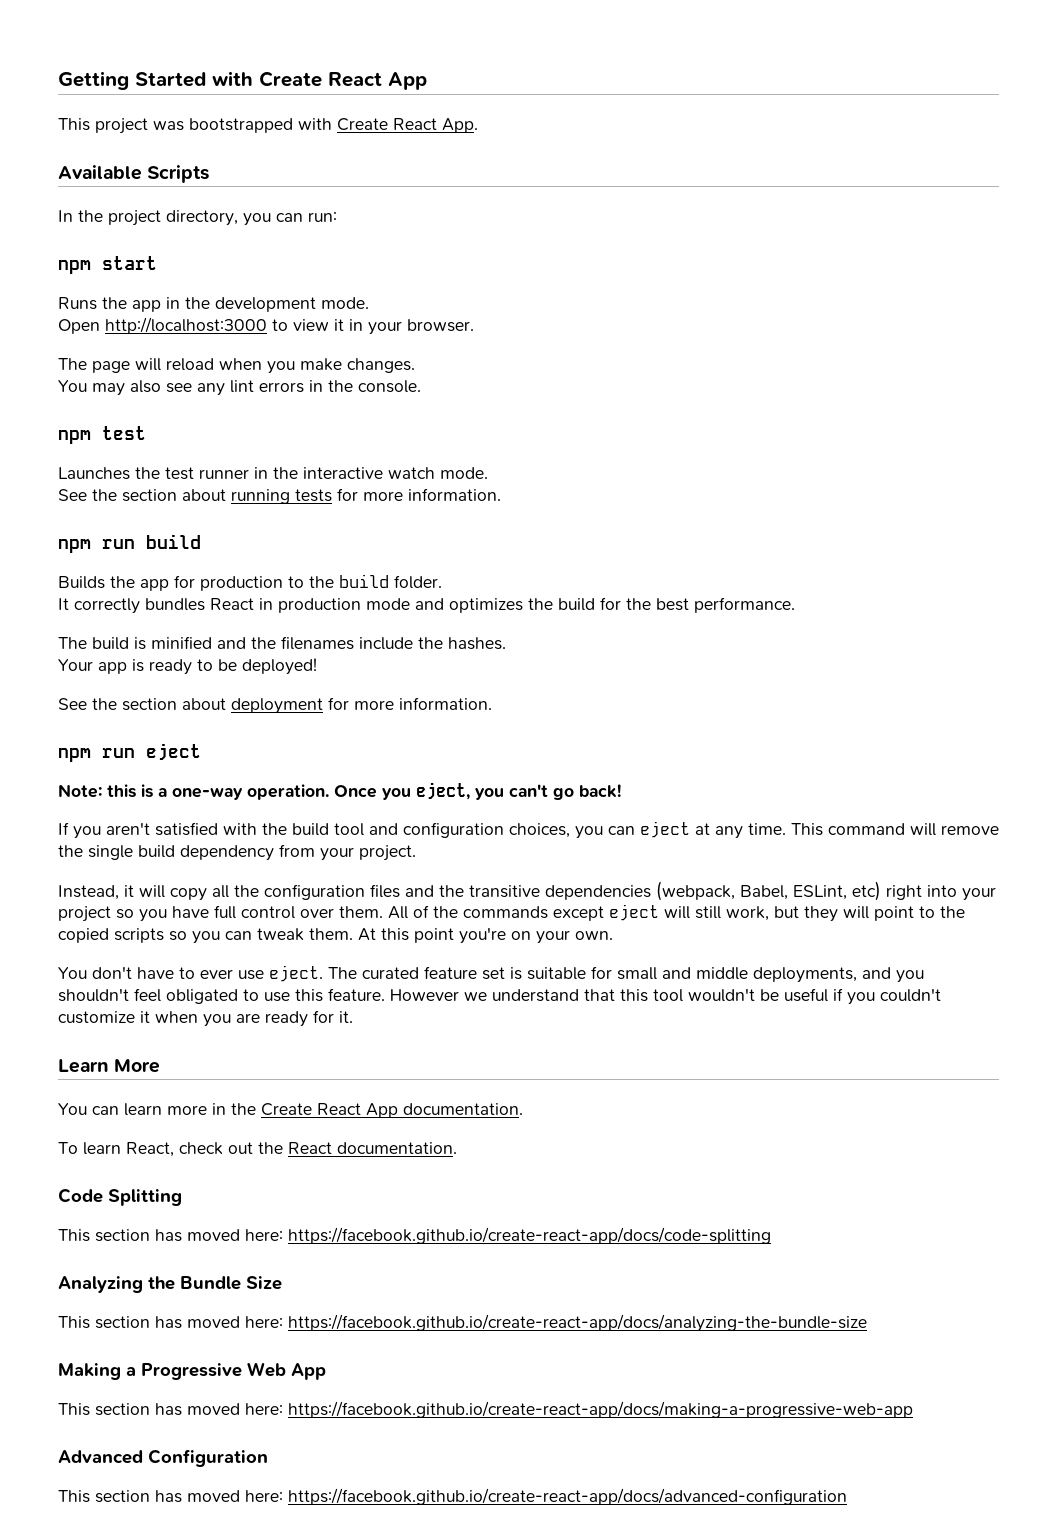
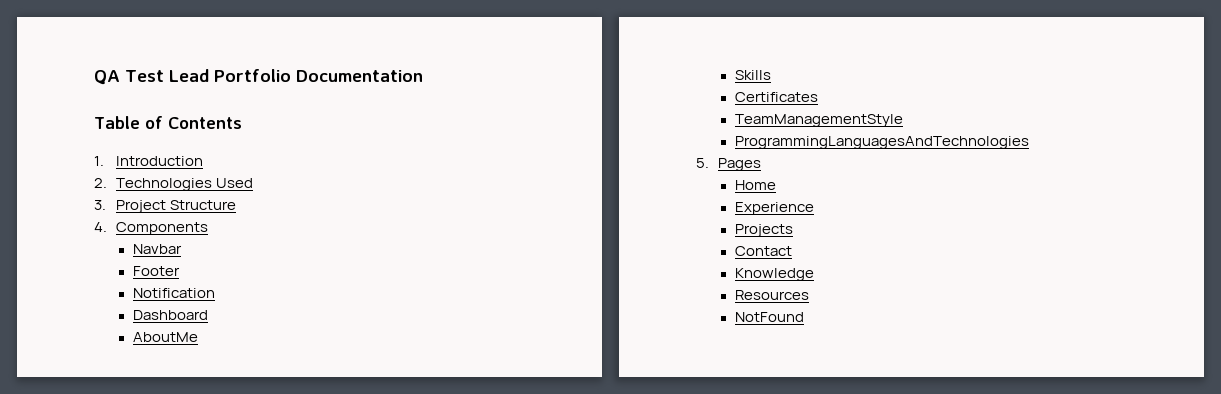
- Getting Started with Create React App
- This project was bootstrapped with Create React App.
- Available Scripts
- In the project directory, you can run:
- npm start
- Runs the app in the development mode.
- Open http://localhost:3000 to view it in your browser.
- The page will reload when you make changes.
- You may also see any lint errors in the console.
- npm test
- Launches the test runner in the interactive watch mode.
- See the section about running tests for more information.
- npm run build
- Builds the app for production to the build folder.
- It correctly bundles React in production mode and optimizes the build for the best performance.
- The build is minified and the filenames include the hashes.
- Your app is ready to be deployed!
- See the section about deployment for more information.
- npm run eject
- Note: this is a one-way operation. Once you eject, you can't go back!
- If you aren't satisfied with the build tool and configuration choices, you can eject at any time. This command will remove the single build dependency from your project.
- Instead, it will copy all the configuration files and the transitive dependencies (webpack, Babel, ESLint, etc) right into your project so you have full control over them. All of the commands except eject will still work, but they will point to the copied scripts so you can tweak them. At this point you're on your own.
- You don't have to ever use eject. The curated feature set is suitable for small and middle deployments, and you shouldn't feel obligated to use this feature. However we understand that this tool wouldn't be useful if you couldn't customize it when you are ready for it.
- Learn More
- You can learn more in the Create React App documentation.
- To learn React, check out the React documentation.
- Code Splitting
- This section has moved here: https://facebook.github.io/create-react-app/docs/code-splitting
- Analyzing the Bundle Size
- This section has moved here: https://facebook.github.io/create-react-app/docs/analyzing-the-bundle-size
- Making a Progressive Web App
- This section has moved here: https://facebook.github.io/create-react-app/docs/making-a-progressive-web-app
- Advanced Configuration
- This section has moved here: https://facebook.github.io/create-react-app/docs/advanced-configuration
+ QA Test Lead Portfolio Documentation
+ Table of Contents
+ 1. Introduction
+ 2. Technologies Used
+ 3. Project Structure
+ 4. Components
+ Navbar
+ Footer
+ Notification
+ Dashboard
+ AboutMe
+ Skills
+ Certificates
+ TeamManagementStyle
+ ProgrammingLanguagesAndTechnologies
+ 5. Pages
+ Home
+ Experience
+ Projects
+ Contact
+ Knowledge
+ Resources
+ NotFound

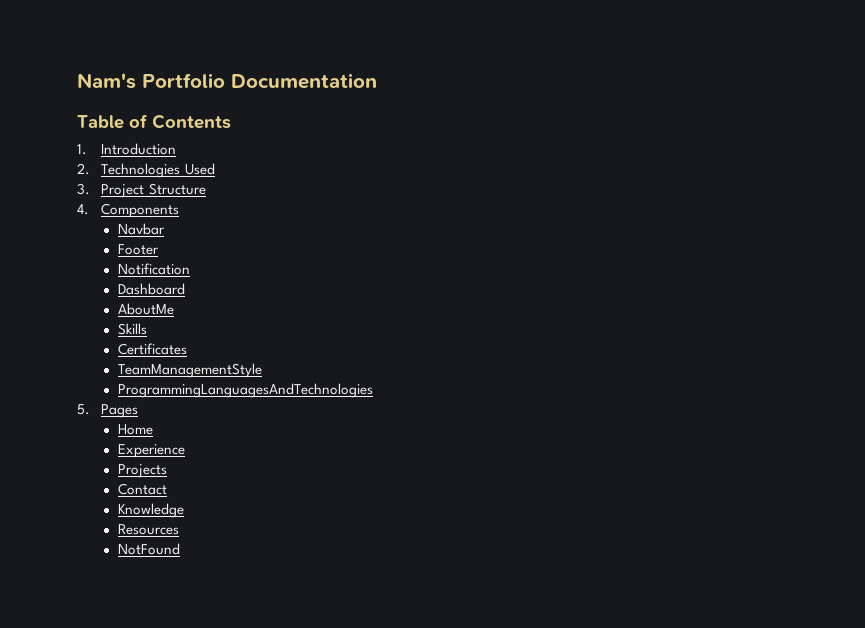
- QA Test Lead Portfolio Documentation
+ Nam's Portfolio Documentation

